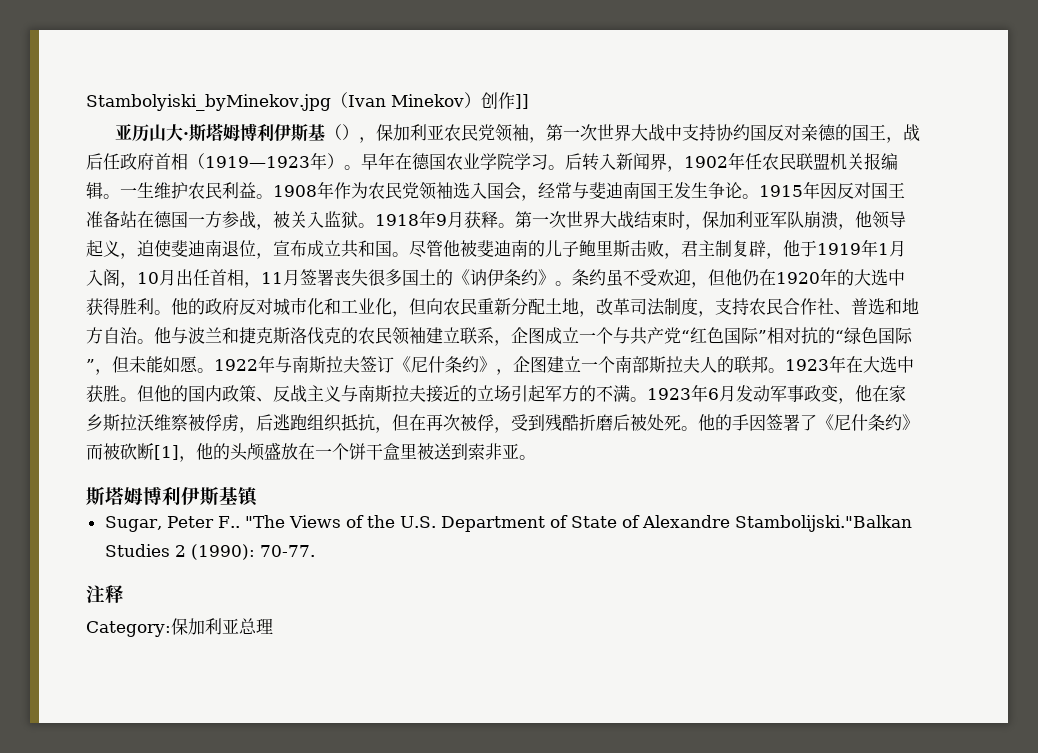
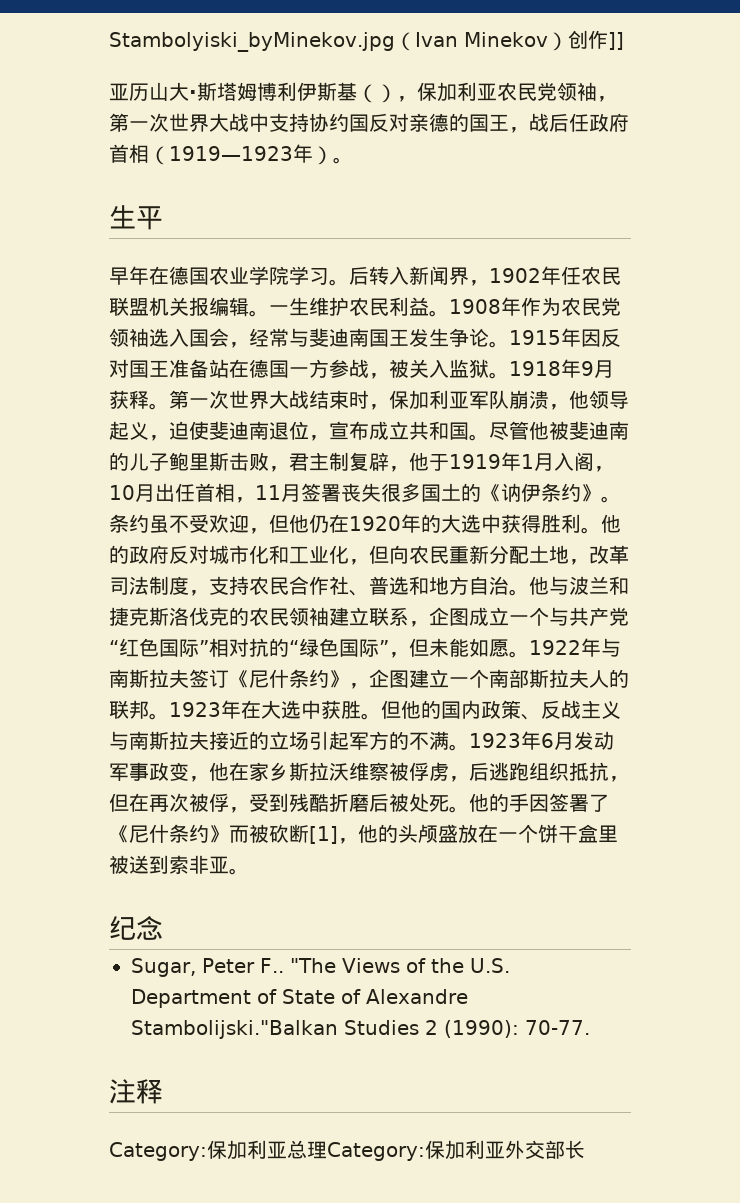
- 亚历山大·斯塔姆博利伊斯基（），保加利亚农民党领袖，第一次世界大战中支持协约国反对亲德的国王，战后任政府首相（1919—1923年）。早年在德国农业学院学习。
+ 亚历山大·斯塔姆博利伊斯基（），保加利亚农民党领袖，第一次世界大战中支持协约国反对亲德的国王，战后任政府首相（1919—1923年）。
+ 生平
+ 早年在德国农业学院学习。
- 斯塔姆博利伊斯基镇
+ 纪念
- Category:保加利亚总理
+ Category:保加利亚总理Category:保加利亚外交部长

